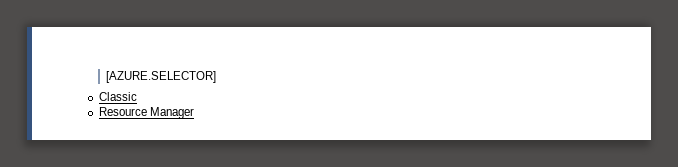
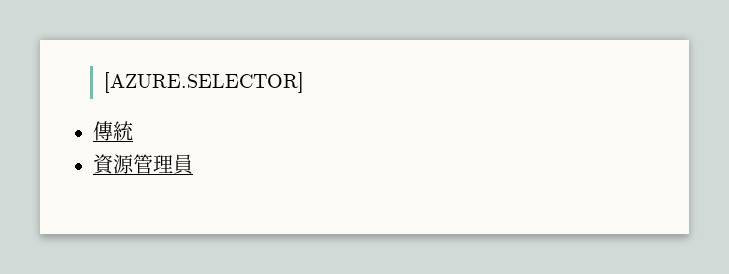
- Classic
- Resource Manager
+ 傳統
+ 資源管理員

